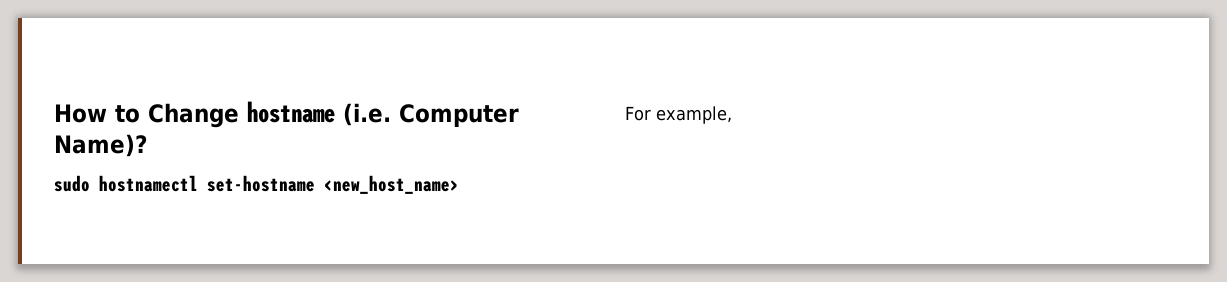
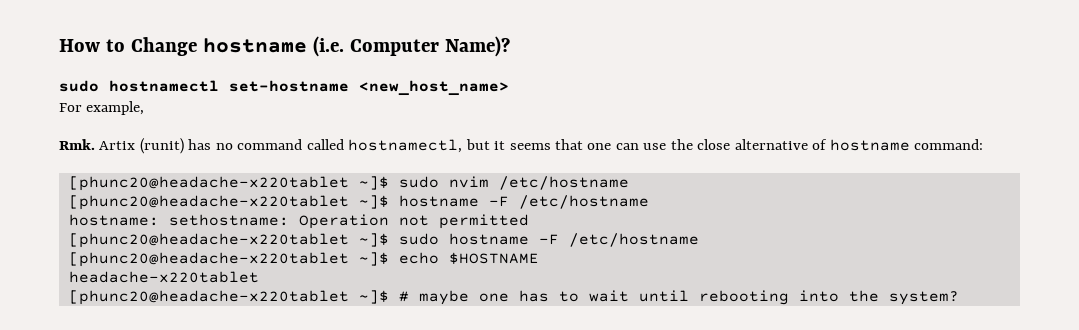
+ Rmk. Artix (runit) has no command called hostnamectl, but it seems that one can use the close alternative of hostname command:
+ [phunc20@headache-x220tablet ~]$ sudo nvim /etc/hostname
+ [phunc20@headache-x220tablet ~]$ hostname -F /etc/hostname
+ hostname: sethostname: Operation not permitted
+ [phunc20@headache-x220tablet ~]$ sudo hostname -F /etc/hostname
+ [phunc20@headache-x220tablet ~]$ echo $HOSTNAME
+ headache-x220tablet
+ [phunc20@headache-x220tablet ~]$ # maybe one has to wait until rebooting into the system?

